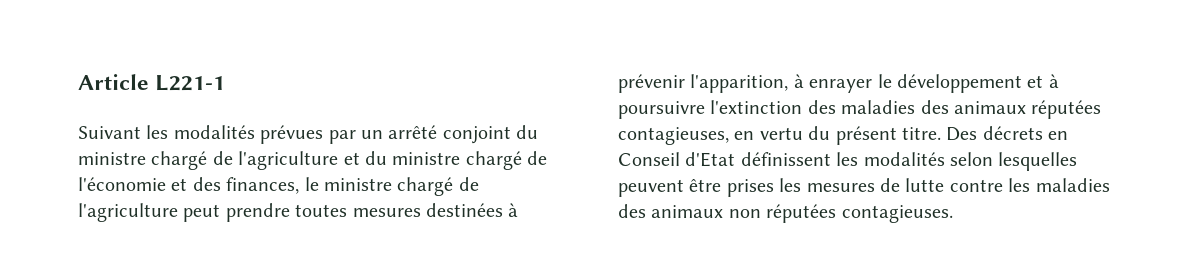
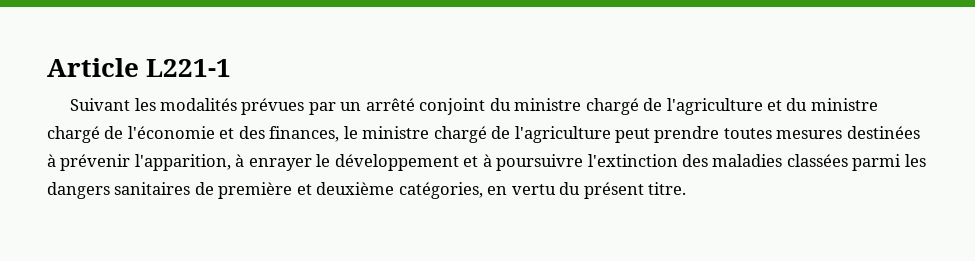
- Suivant les modalités prévues par un arrêté conjoint du ministre chargé de l'agriculture et du ministre chargé de l'économie et des finances, le ministre chargé de l'agriculture peut prendre toutes mesures destinées à prévenir l'apparition, à enrayer le développement et à poursuivre l'extinction des maladies des animaux réputées contagieuses, en vertu du présent titre. Des décrets en Conseil d'Etat définissent les modalités selon lesquelles peuvent être prises les mesures de lutte contre les maladies des animaux non réputées contagieuses.
+ Suivant les modalités prévues par un arrêté conjoint du ministre chargé de l'agriculture et du ministre chargé de l'économie et des finances, le ministre chargé de l'agriculture peut prendre toutes mesures destinées à prévenir l'apparition, à enrayer le développement et à poursuivre l'extinction des maladies classées parmi les dangers sanitaires de première et deuxième catégories, en vertu du présent titre.

